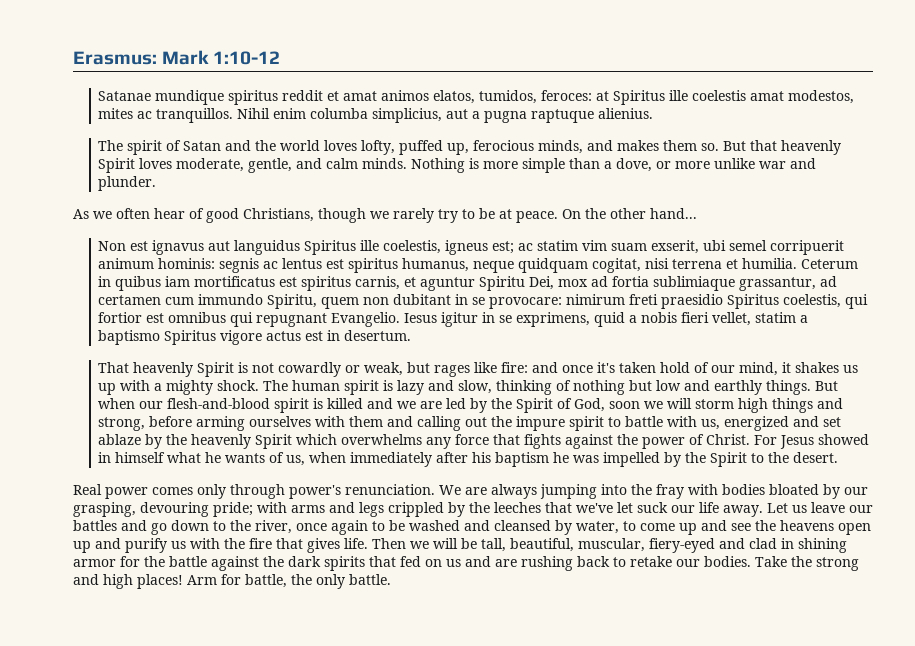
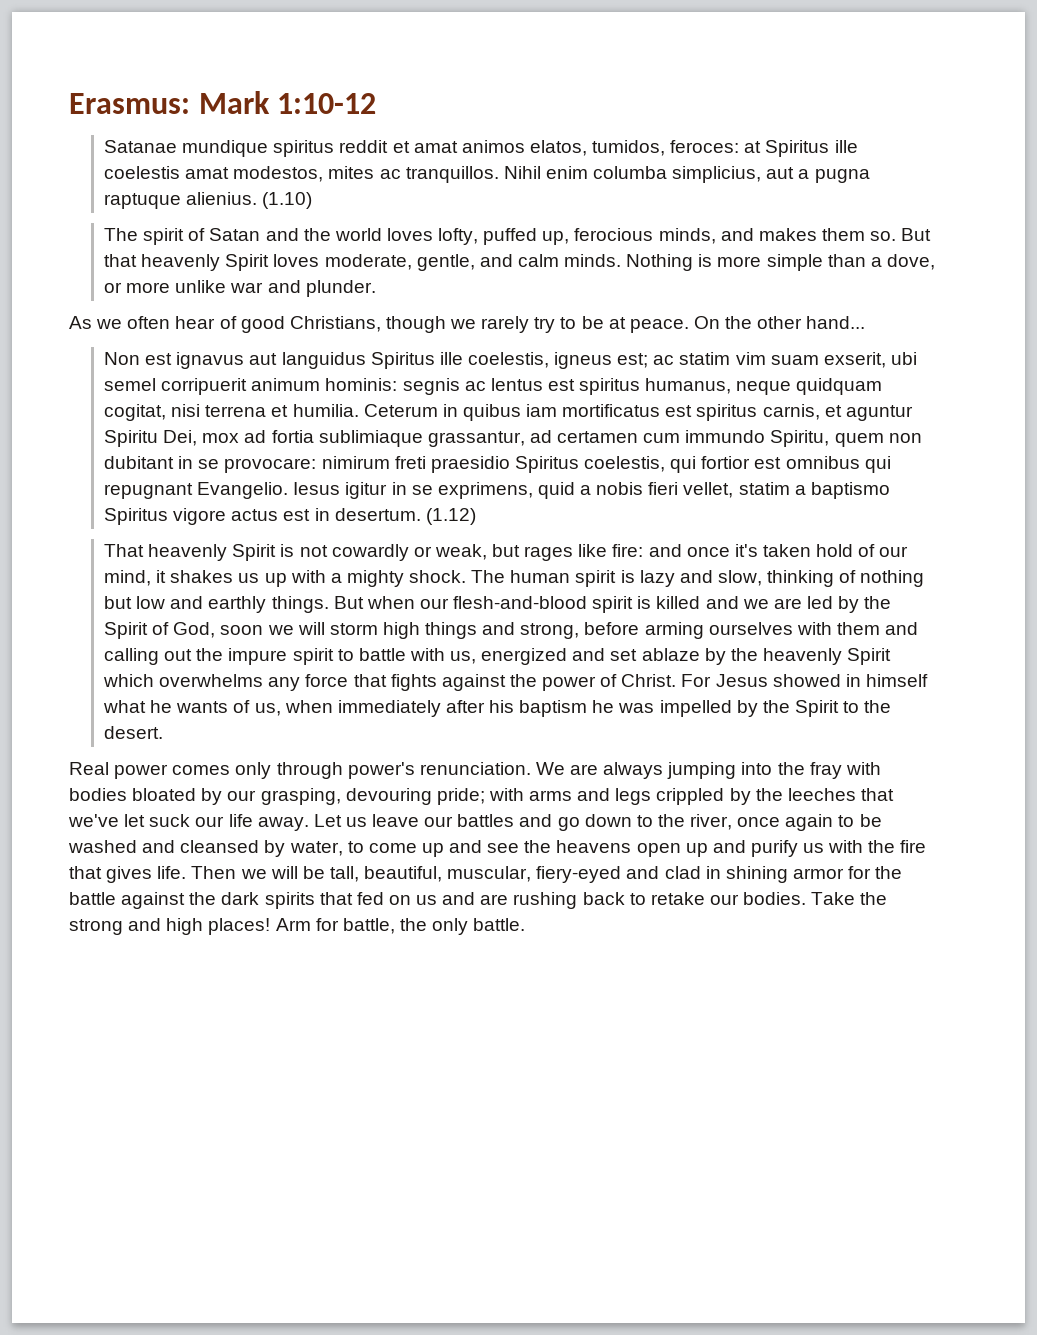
+ (1.10)
+ (1.12)

